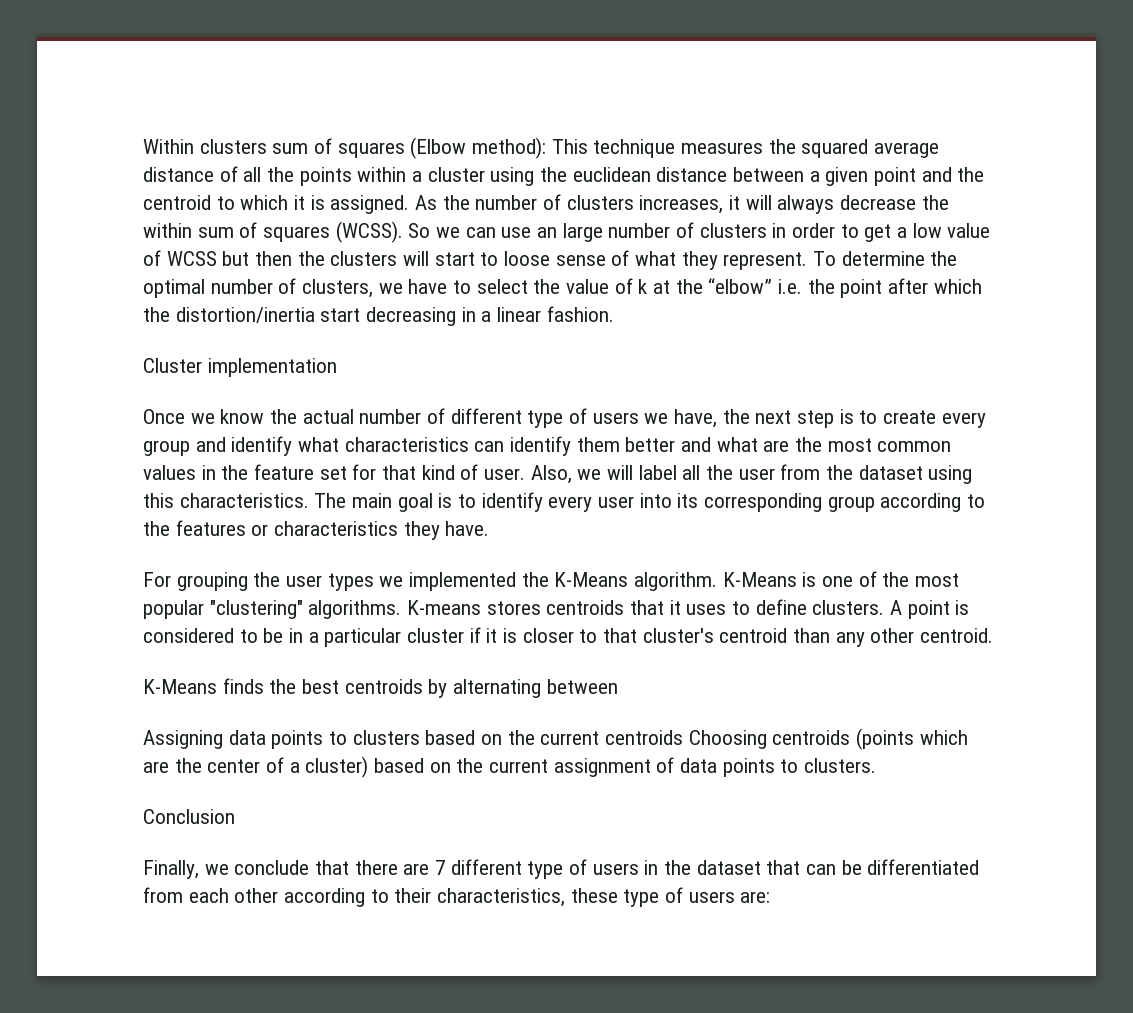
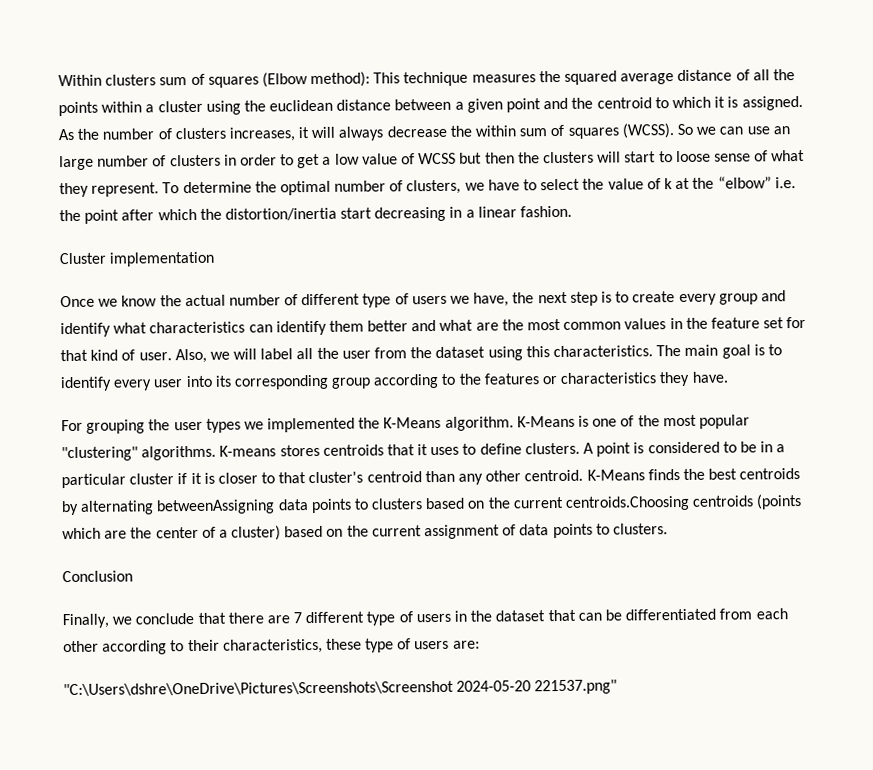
- A point is considered to be in a particular cluster if it is closer to that cluster's centroid than any other centroid.
- K-Means finds the best centroids by alternating between
- Assigning data points to clusters based on the current centroids Choosing centroids (points which are the center of a cluster) based on the current assignment of data points to clusters.
+ A point is considered to be in a particular cluster if it is closer to that cluster's centroid than any other centroid. K-Means finds the best centroids by alternating betweenAssigning data points to clusters based on the current centroids.Choosing centroids (points which are the center of a cluster) based on the current assignment of data points to clusters.
+ "C:\Users\dshre\OneDrive\Pictures\Screenshots\Screenshot 2024-05-20 221537.png"

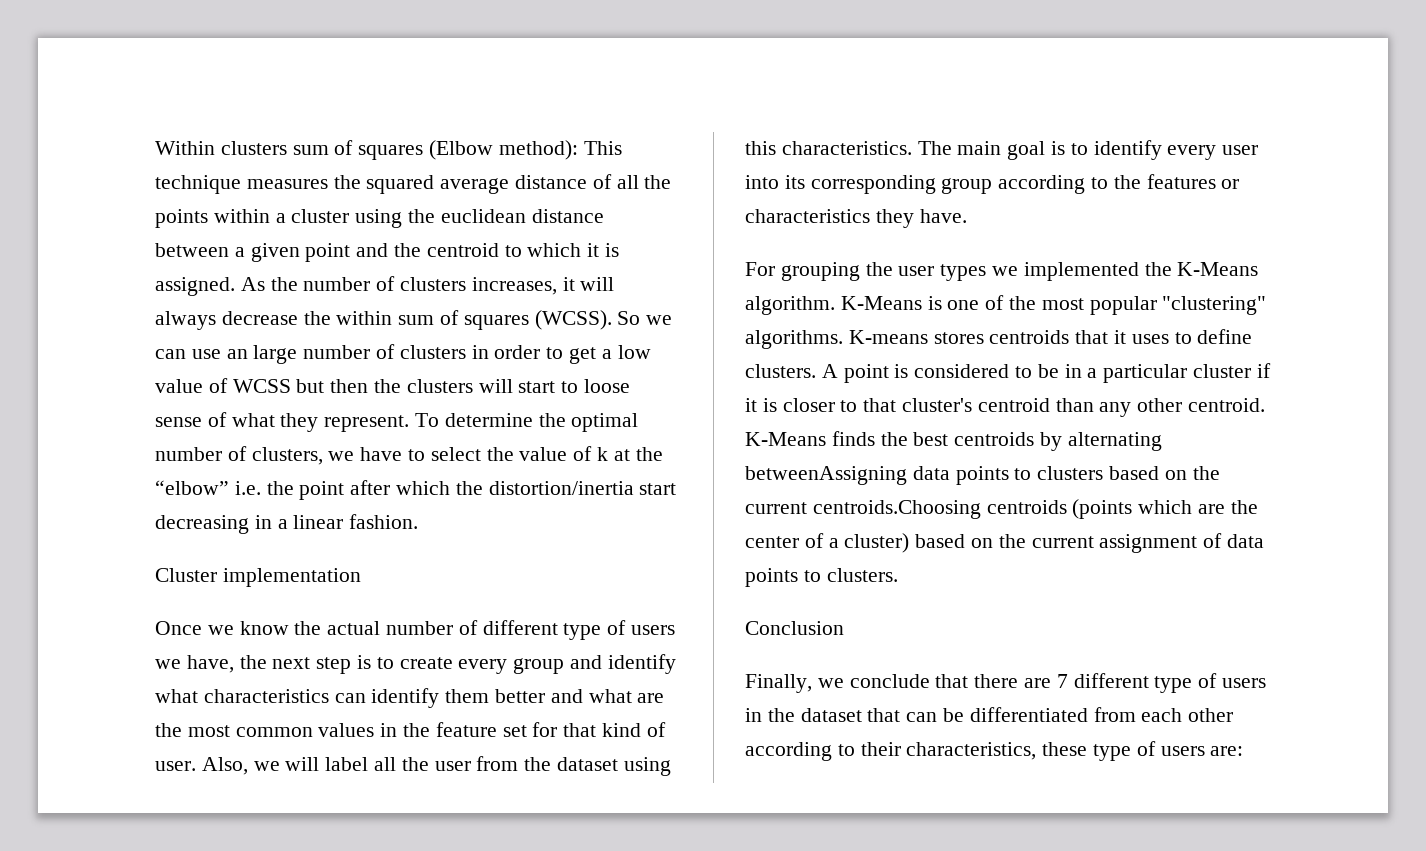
- "C:\Users\dshre\OneDrive\Pictures\Screenshots\Screenshot 2024-05-20 221537.png"

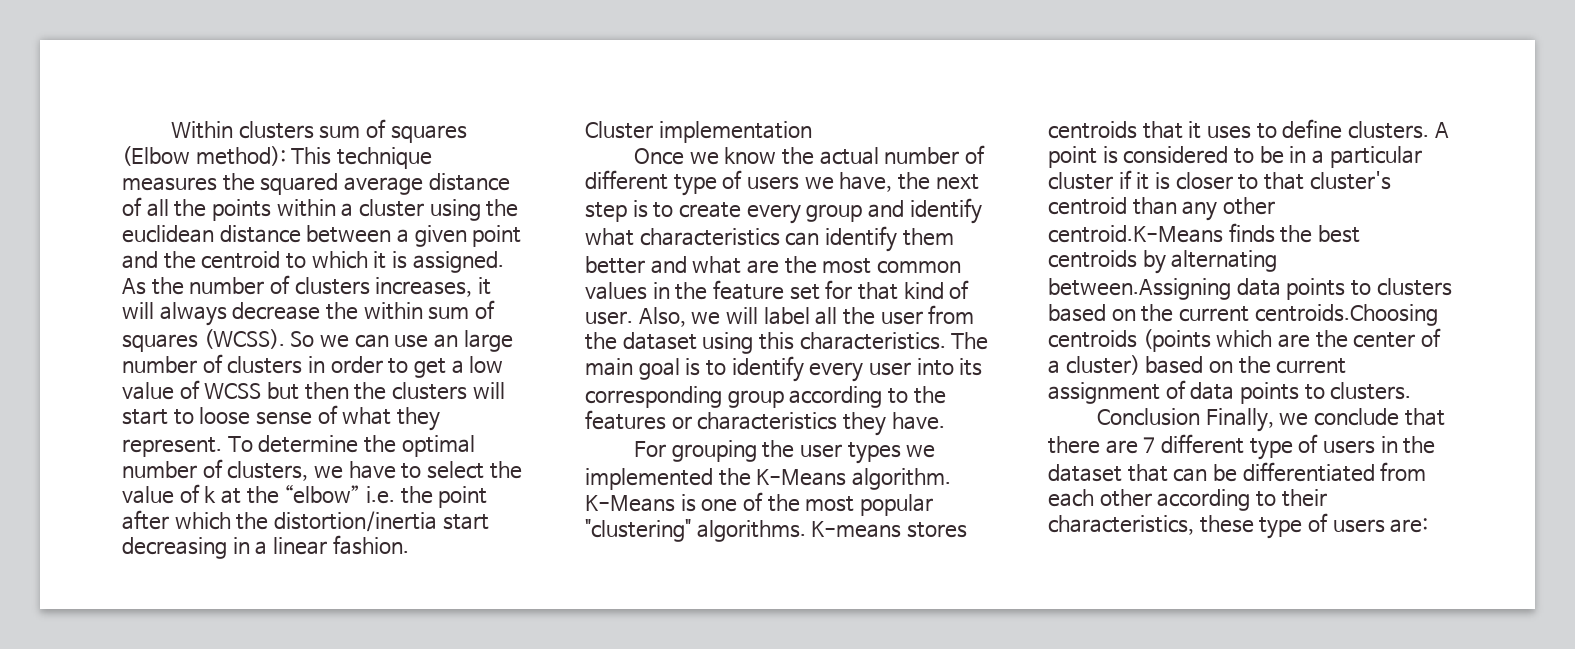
- A point is considered to be in a particular cluster if it is closer to that cluster's centroid than any other centroid. K-Means finds the best centroids by alternating betweenAssigning data points to clusters based on the current centroids.Choosing centroids (points which are the center of a cluster) based on the current assignment of data points to clusters.
+ A point is considered to be in a particular cluster if it is closer to that cluster's centroid than any other centroid.K-Means finds the best centroids by alternating between.Assigning data points to clusters based on the current centroids.Choosing centroids (points which are the center of a cluster) based on the current assignment of data points to clusters.
- Conclusion
- Finally, we conclude that there are 7 different type of users in the dataset that can be differentiated from each other according to their characteristics, these type of users are:
+ Conclusion Finally, we conclude that there are 7 different type of users in the dataset that can be differentiated from each other according to their characteristics, these type of users are:

